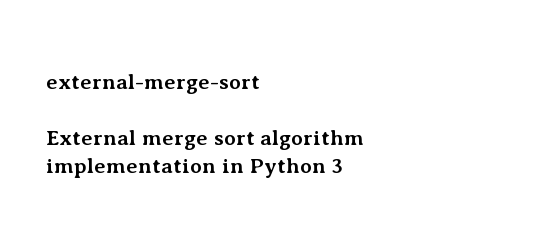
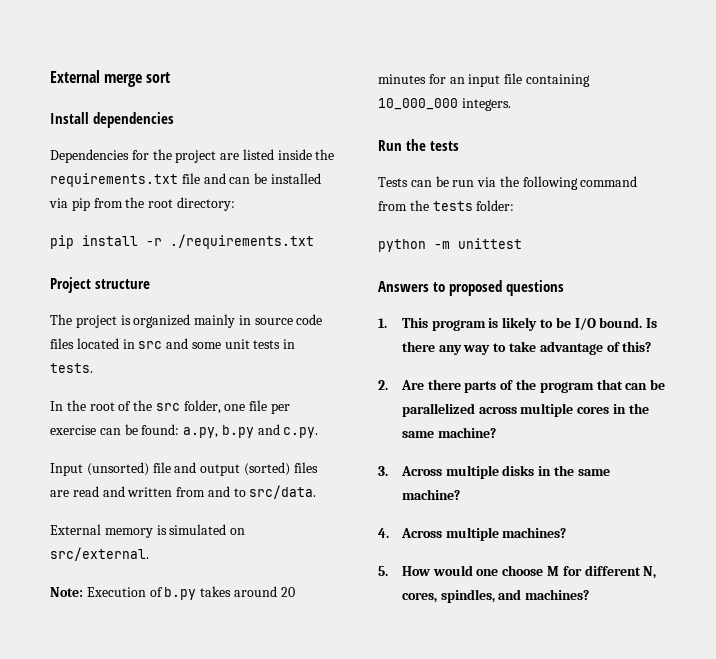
- external-merge-sort
- External merge sort algorithm implementation in Python 3
+ External merge sort
+ Install dependencies
+ Dependencies for the project are listed inside the requirements.txt file and can be installed via pip from the root directory:
+ pip install -r ./requirements.txt
+ Project structure
+ The project is organized mainly in source code files located in src and some unit tests in tests.
+ In the root of the src folder, one file per exercise can be found: a.py, b.py and c.py.
+ Input (unsorted) file and output (sorted) files are read and written from and to src/data.
+ External memory is simulated on src/external.
+ Note: Execution of b.py takes around 20 minutes for an input file containing 10_000_000 integers.
+ Run the tests
+ Tests can be run via the following command from the tests folder:
+ python -m unittest
+ Answers to proposed questions
+ 1. This program is likely to be I/O bound. Is there any way to take advantage of this?
+ 2. Are there parts of the program that can be parallelized across multiple cores in the same machine?
+ 3. Across multiple disks in the same machine?
+ 4. Across multiple machines?
+ 5. How would one choose M for different N, cores, spindles, and machines?

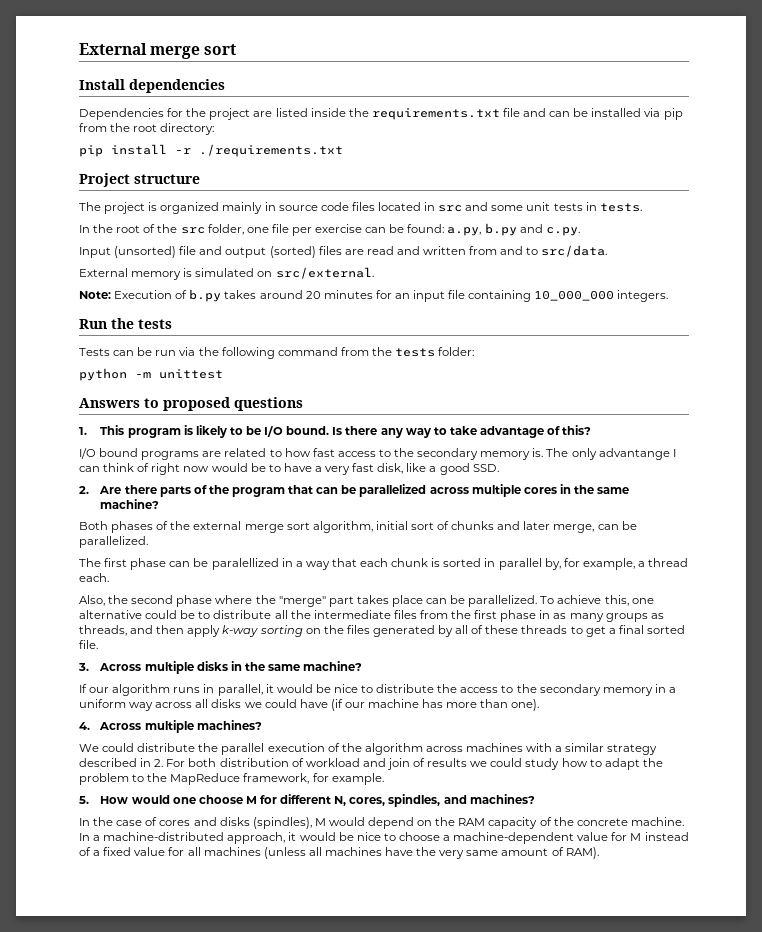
+ I/O bound programs are related to how fast access to the secondary memory is. The only advantange I can think of right now would be to have a very fast disk, like a good SSD.
+ Both phases of the external merge sort algorithm, initial sort of chunks and later merge, can be parallelized.
+ The first phase can be paralellized in a way that each chunk is sorted in parallel by, for example, a thread each.
+ Also, the second phase where the "merge" part takes place can be parallelized. To achieve this, one alternative could be to distribute all the intermediate files from the first phase in as many groups as threads, and then apply k-way sorting on the files generated by all of these threads to get a final sorted file.
+ If our algorithm runs in parallel, it would be nice to distribute the access to the secondary memory in a uniform way across all disks we could have (if our machine has more than one).
  4. Across multiple machines?
+ We could distribute the parallel execution of the algorithm across machines with a similar strategy described in 2. For both distribution of workload and join of results we could study how to adapt the problem to the MapReduce framework, for example.
+ In the case of cores and disks (spindles), M would depend on the RAM capacity of the concrete machine. In a machine-distributed approach, it would be nice to choose a machine-dependent value for M instead of a fixed value for all machines (unless all machines have the very same amount of RAM).

